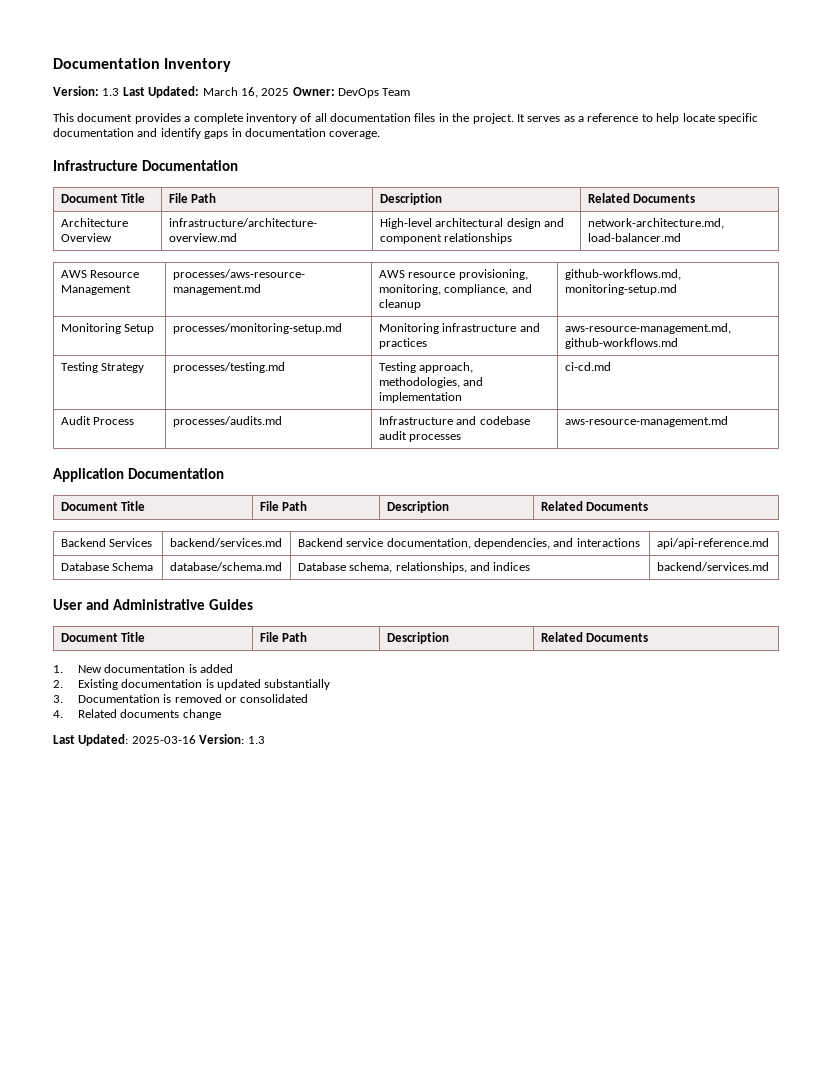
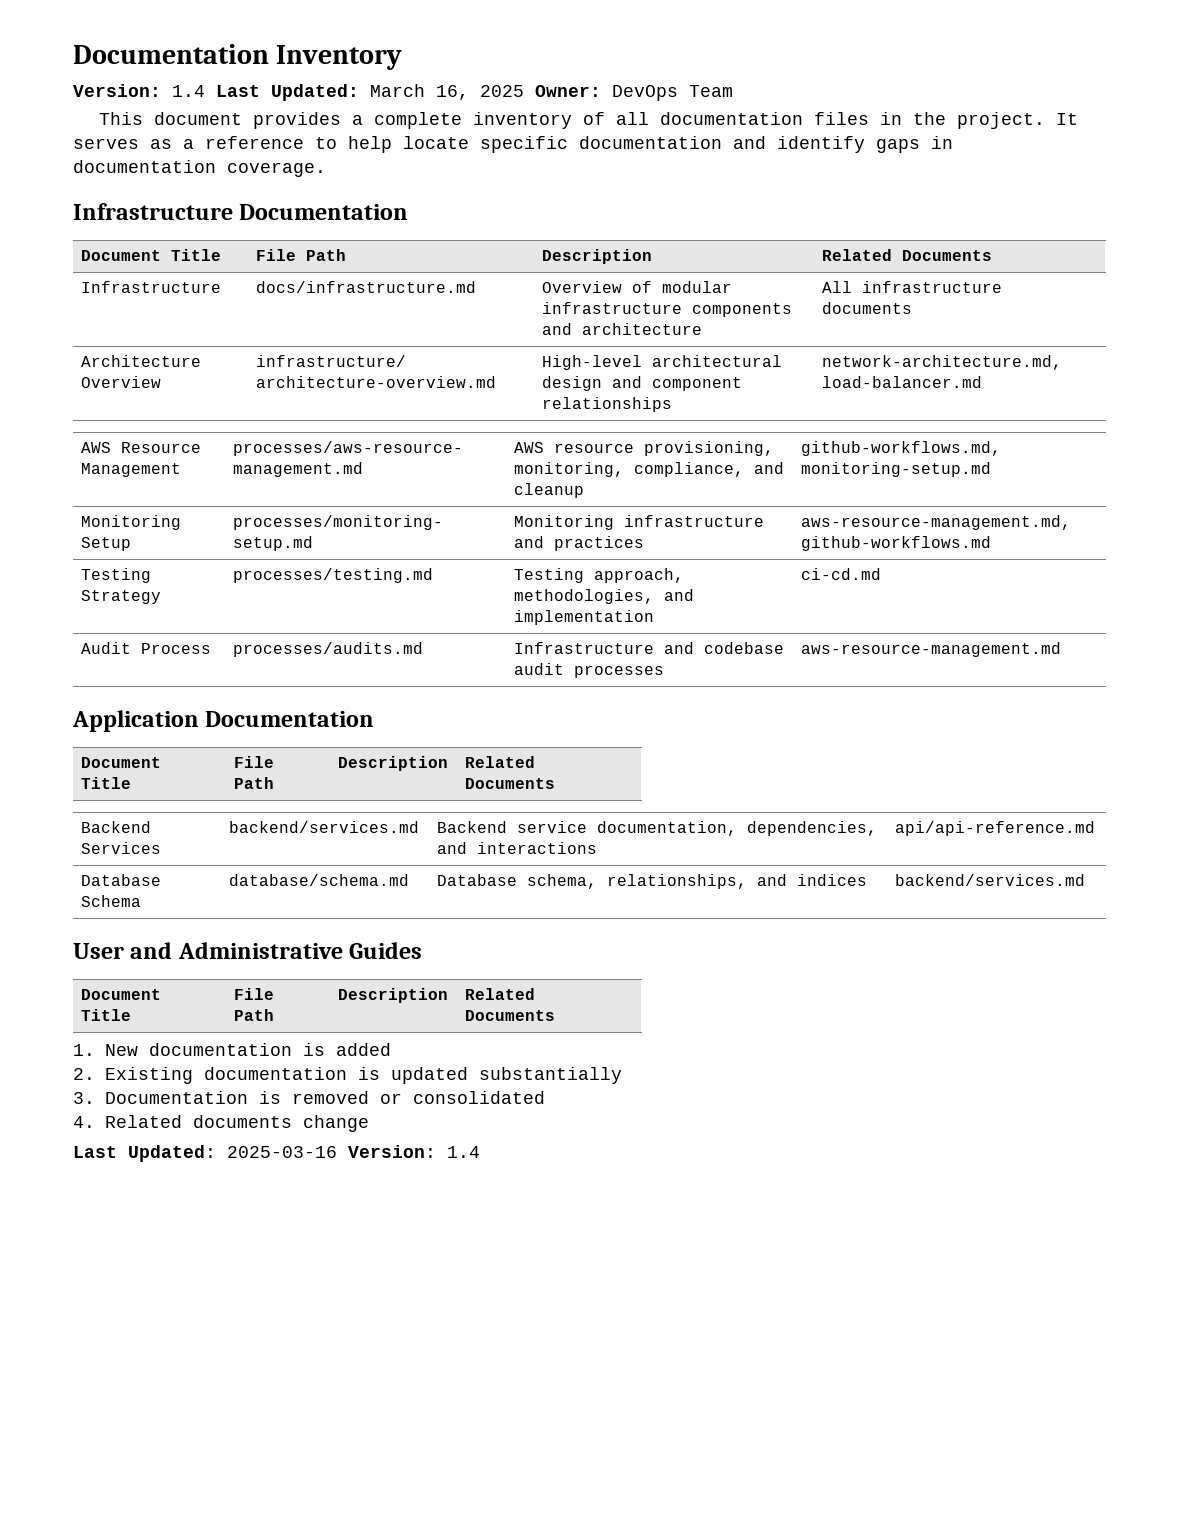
- Version: 1.3 Last Updated: March 16, 2025 Owner: DevOps Team
+ Version: 1.4 Last Updated: March 16, 2025 Owner: DevOps Team
+ Infrastructure | docs/infrastructure.md | Overview of modular infrastructure components and architecture | All infrastructure documents
- Last Updated: 2025-03-16 Version: 1.3
+ Last Updated: 2025-03-16 Version: 1.4

